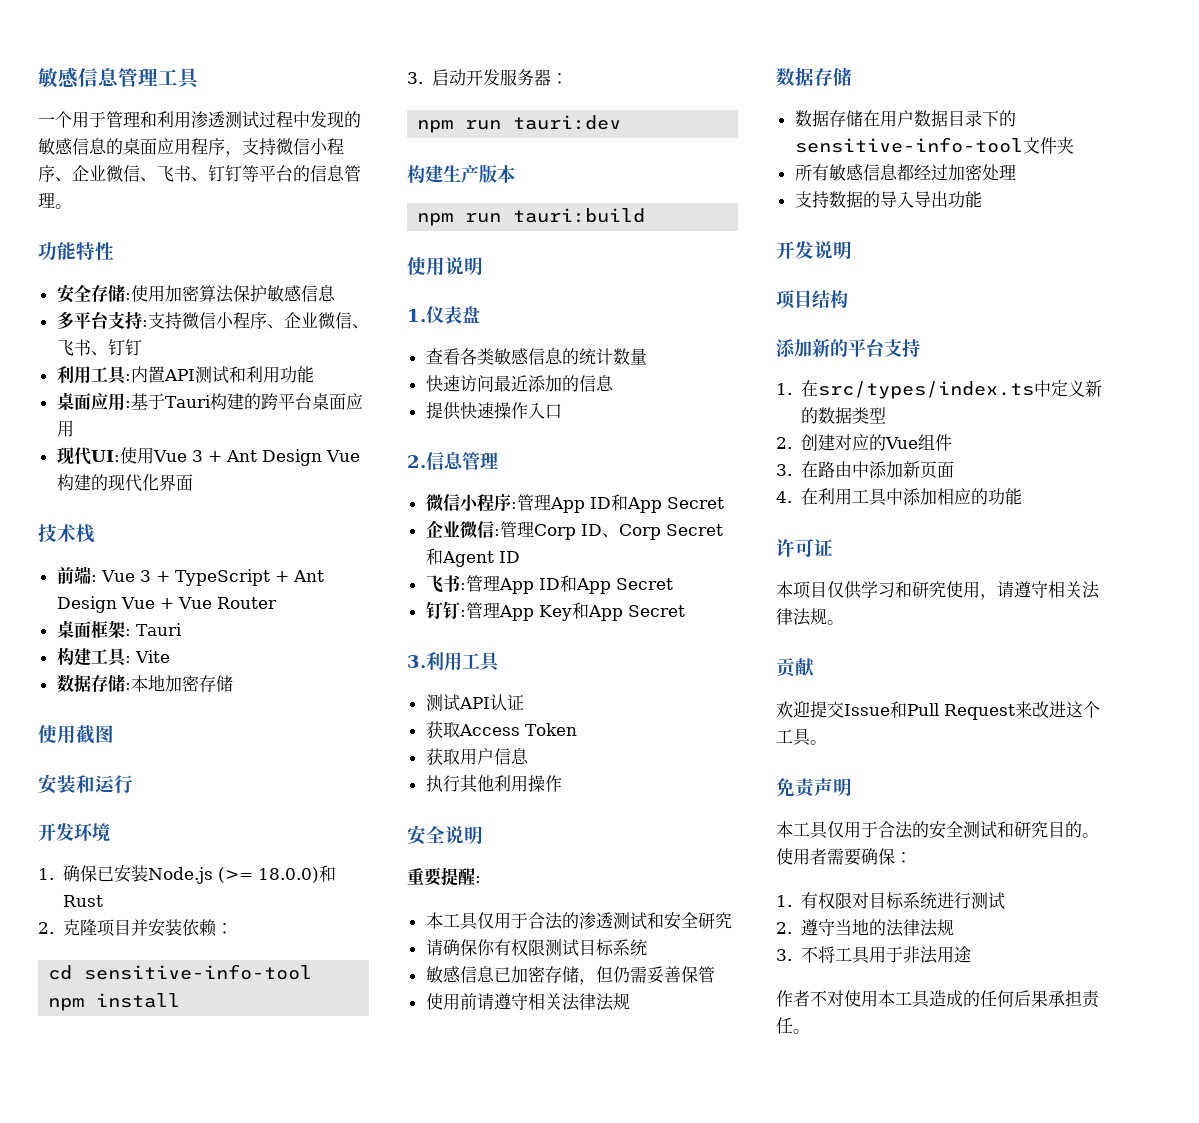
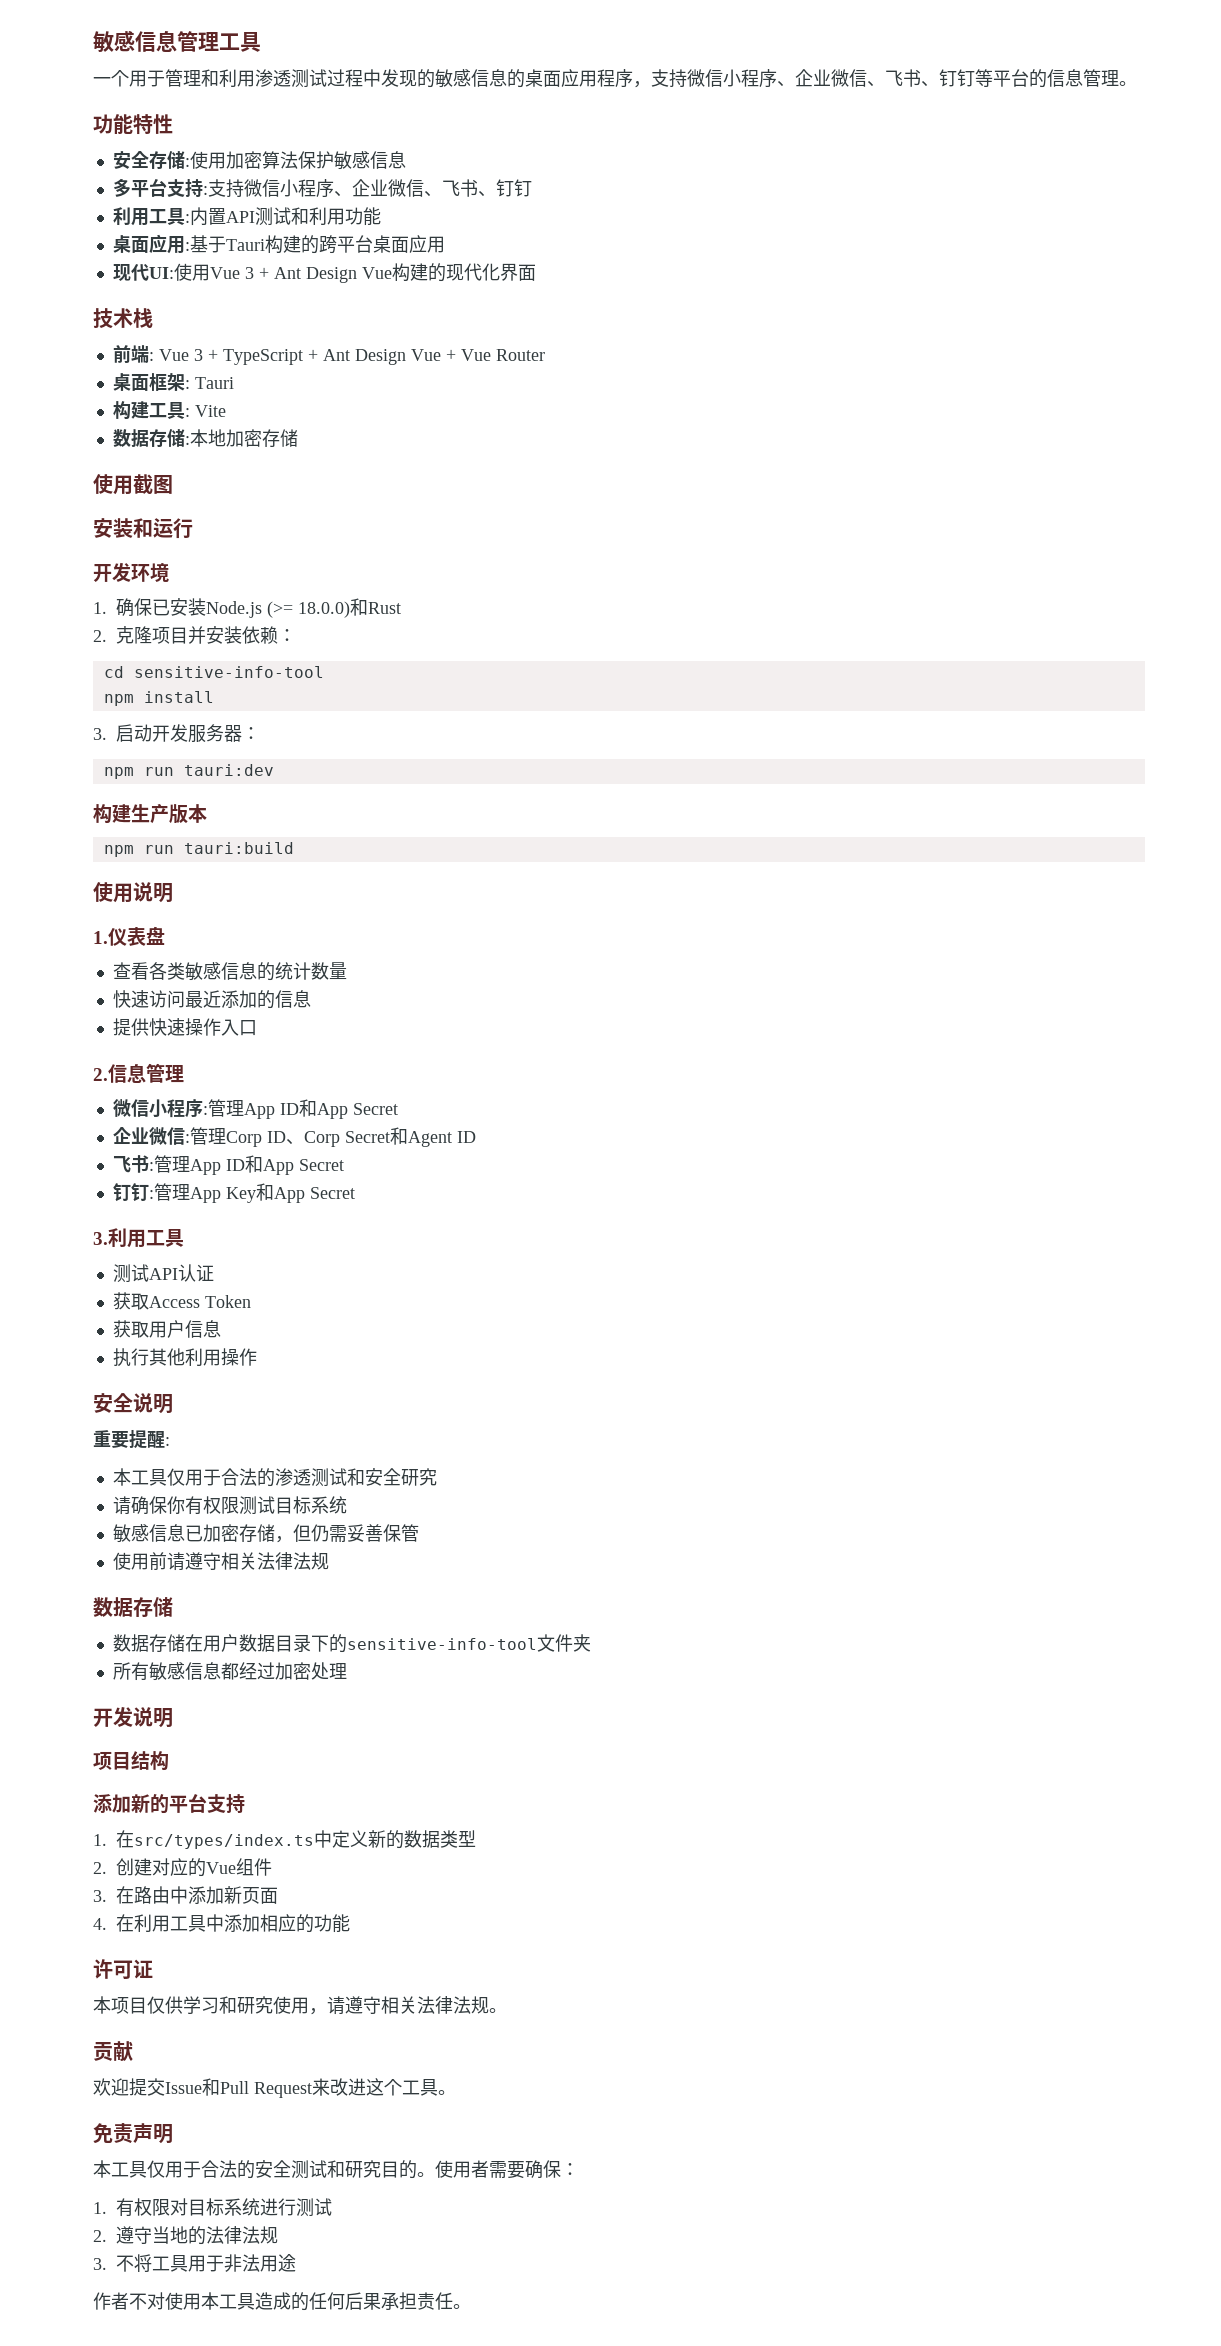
- 支持数据的导入导出功能

